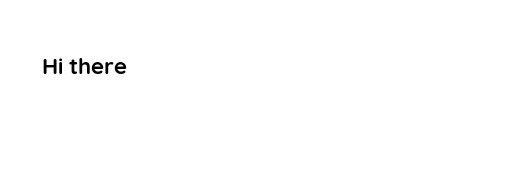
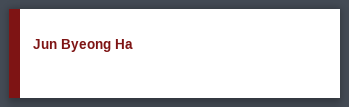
- Hi there
+ Jun Byeong Ha

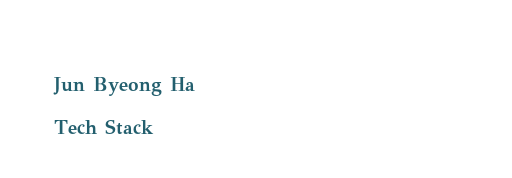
+ Tech Stack

